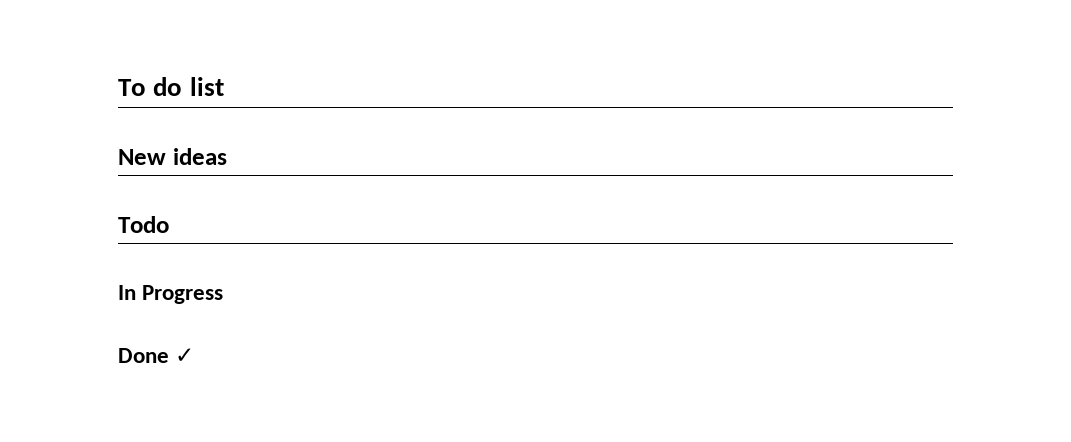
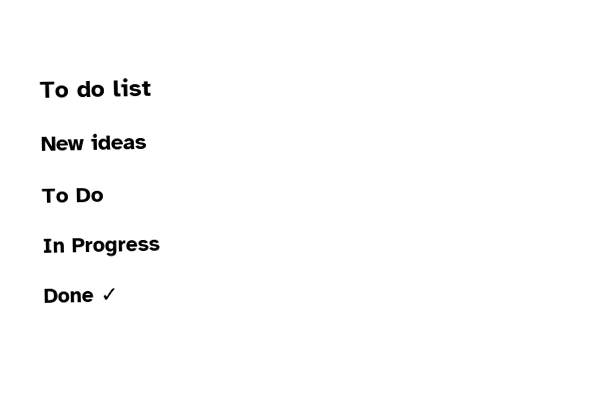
- Todo
+ To Do

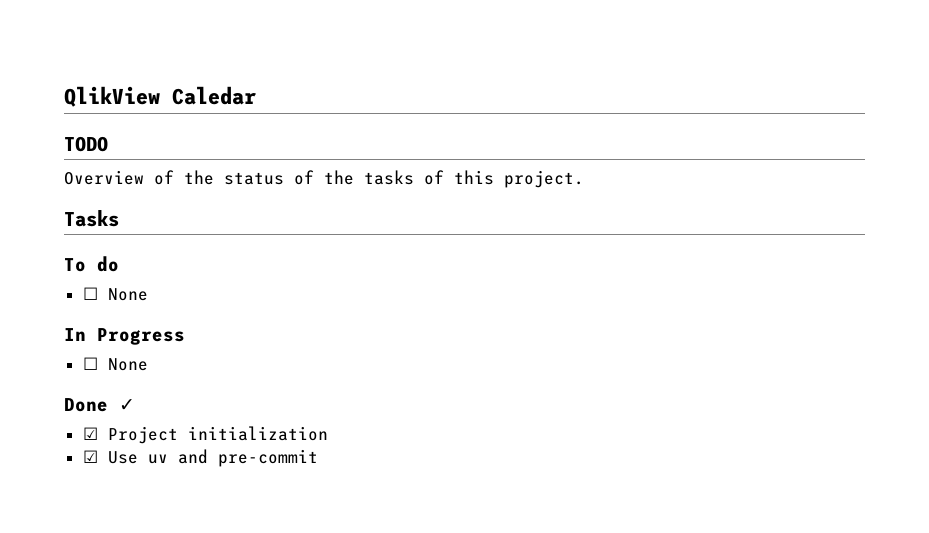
- To do list
- New ideas
- To Do
+ QlikView Caledar
+ TODO
+ Overview of the status of the tasks of this project.
+ Tasks
+ To do
+ ☐ None
  In Progress
+ ☐ None
+ ☑ Project initialization
+ ☑ Use uv and pre-commit

